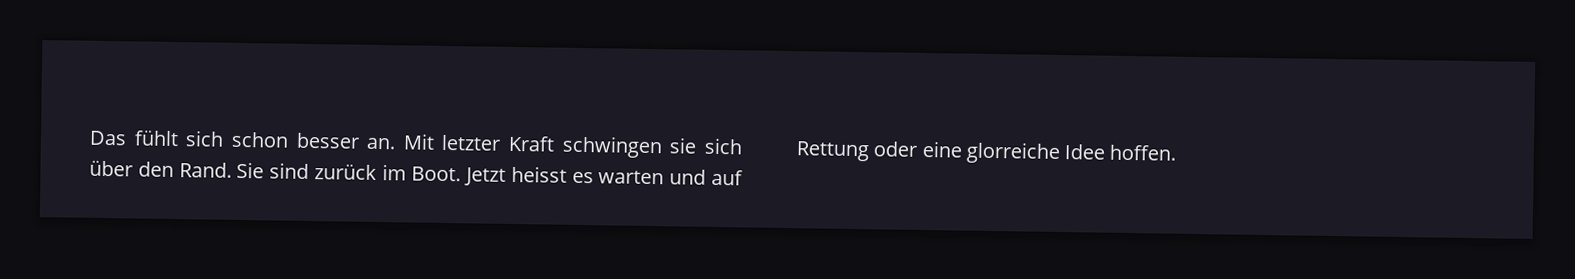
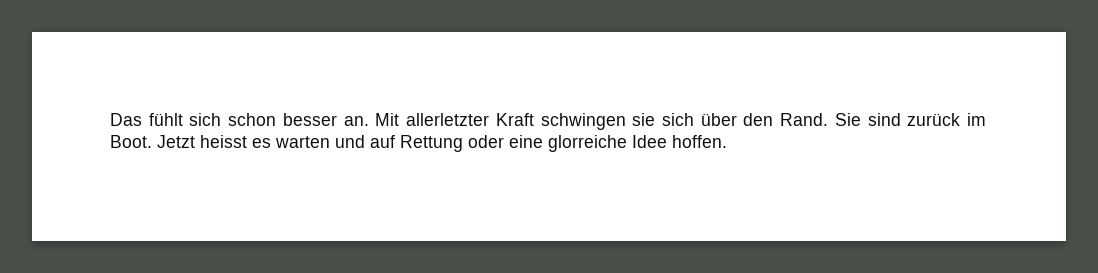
- Mit letzter Kraft schwingen sie sich über den Rand.
+ Mit allerletzter Kraft schwingen sie sich über den Rand.

